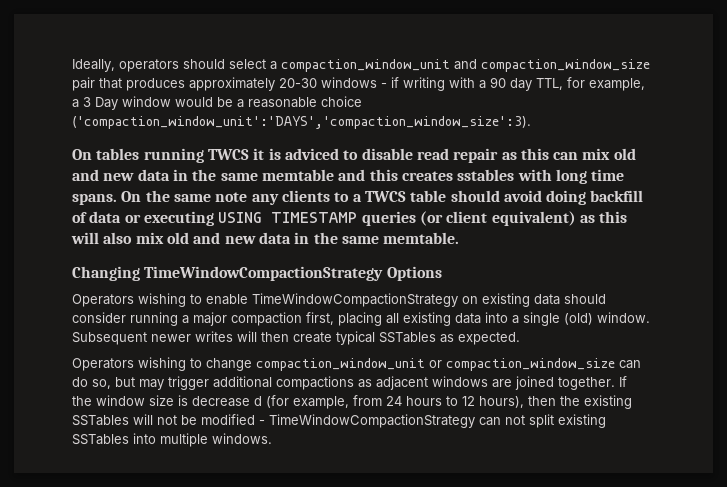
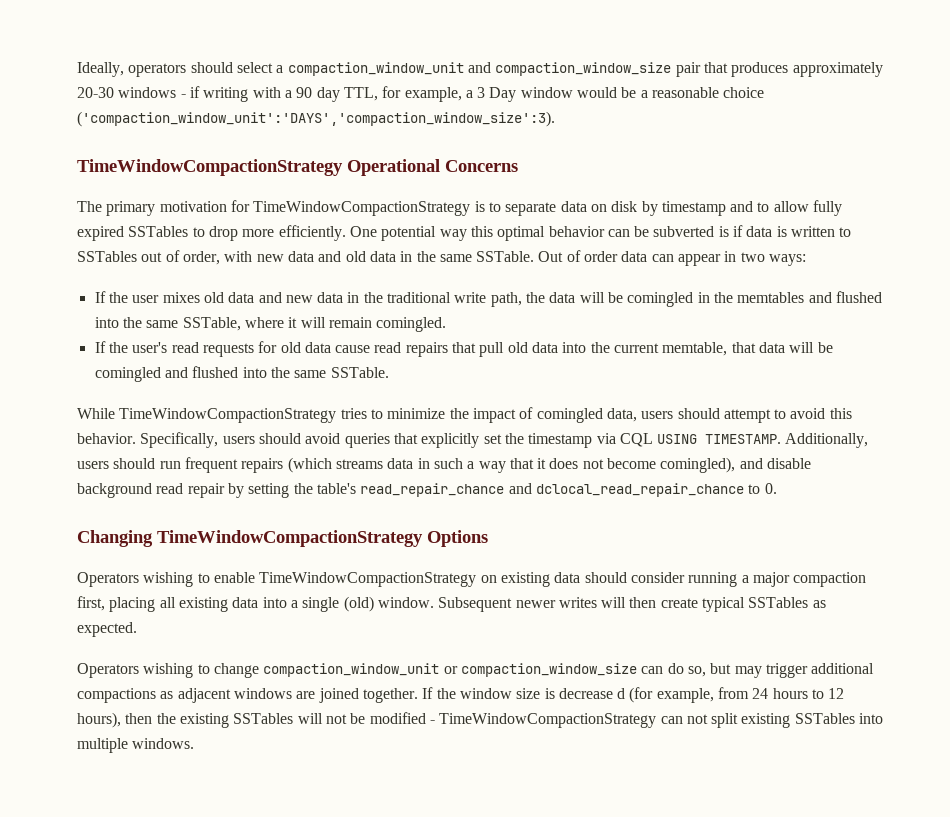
- On tables running TWCS it is adviced to disable read repair as this can mix old and new data in the same memtable and this creates sstables with long time spans. On the same note any clients to a TWCS table should avoid doing backfill of data or executing USING TIMESTAMP queries (or client equivalent) as this will also mix old and new data in the same memtable.
+ TimeWindowCompactionStrategy Operational Concerns
+ The primary motivation for TimeWindowCompactionStrategy is to separate data on disk by timestamp and to allow fully expired SSTables to drop more efficiently. One potential way this optimal behavior can be subverted is if data is written to SSTables out of order, with new data and old data in the same SSTable. Out of order data can appear in two ways:
+ If the user mixes old data and new data in the traditional write path, the data will be comingled in the memtables and flushed into the same SSTable, where it will remain comingled.
+ If the user's read requests for old data cause read repairs that pull old data into the current memtable, that data will be comingled and flushed into the same SSTable.
+ While TimeWindowCompactionStrategy tries to minimize the impact of comingled data, users should attempt to avoid this behavior. Specifically, users should avoid queries that explicitly set the timestamp via CQL USING TIMESTAMP. Additionally, users should run frequent repairs (which streams data in such a way that it does not become comingled), and disable background read repair by setting the table's read_repair_chance and dclocal_read_repair_chance to 0.

